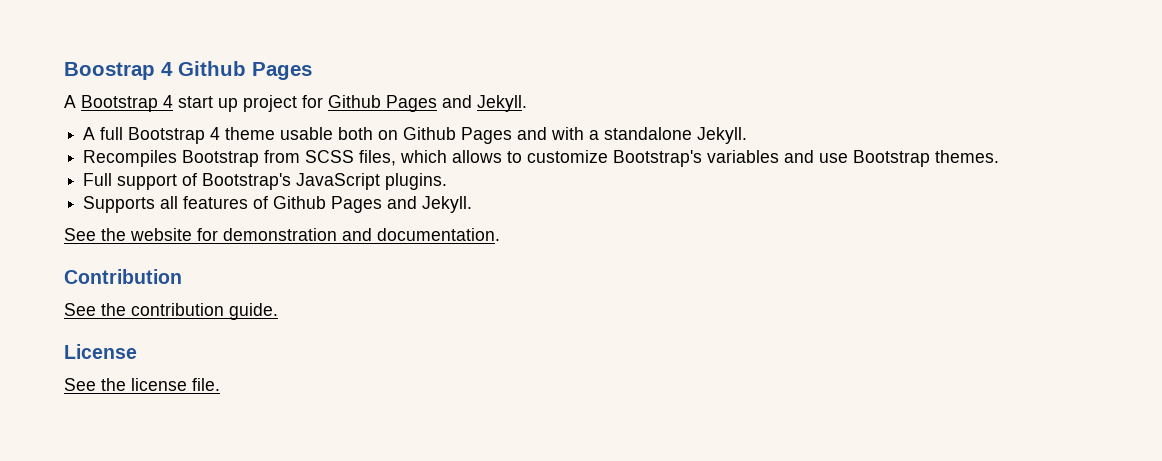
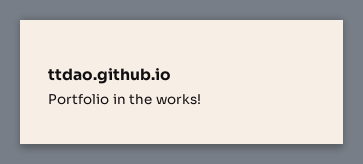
- Boostrap 4 Github Pages
- A Bootstrap 4 start up project for Github Pages and Jekyll.
- A full Bootstrap 4 theme usable both on Github Pages and with a standalone Jekyll.
- Recompiles Bootstrap from SCSS files, which allows to customize Bootstrap's variables and use Bootstrap themes.
- Full support of Bootstrap's JavaScript plugins.
- Supports all features of Github Pages and Jekyll.
- See the website for demonstration and documentation.
- Contribution
- See the contribution guide.
- License
- See the license file.
+ ttdao.github.io
+ Portfolio in the works!

